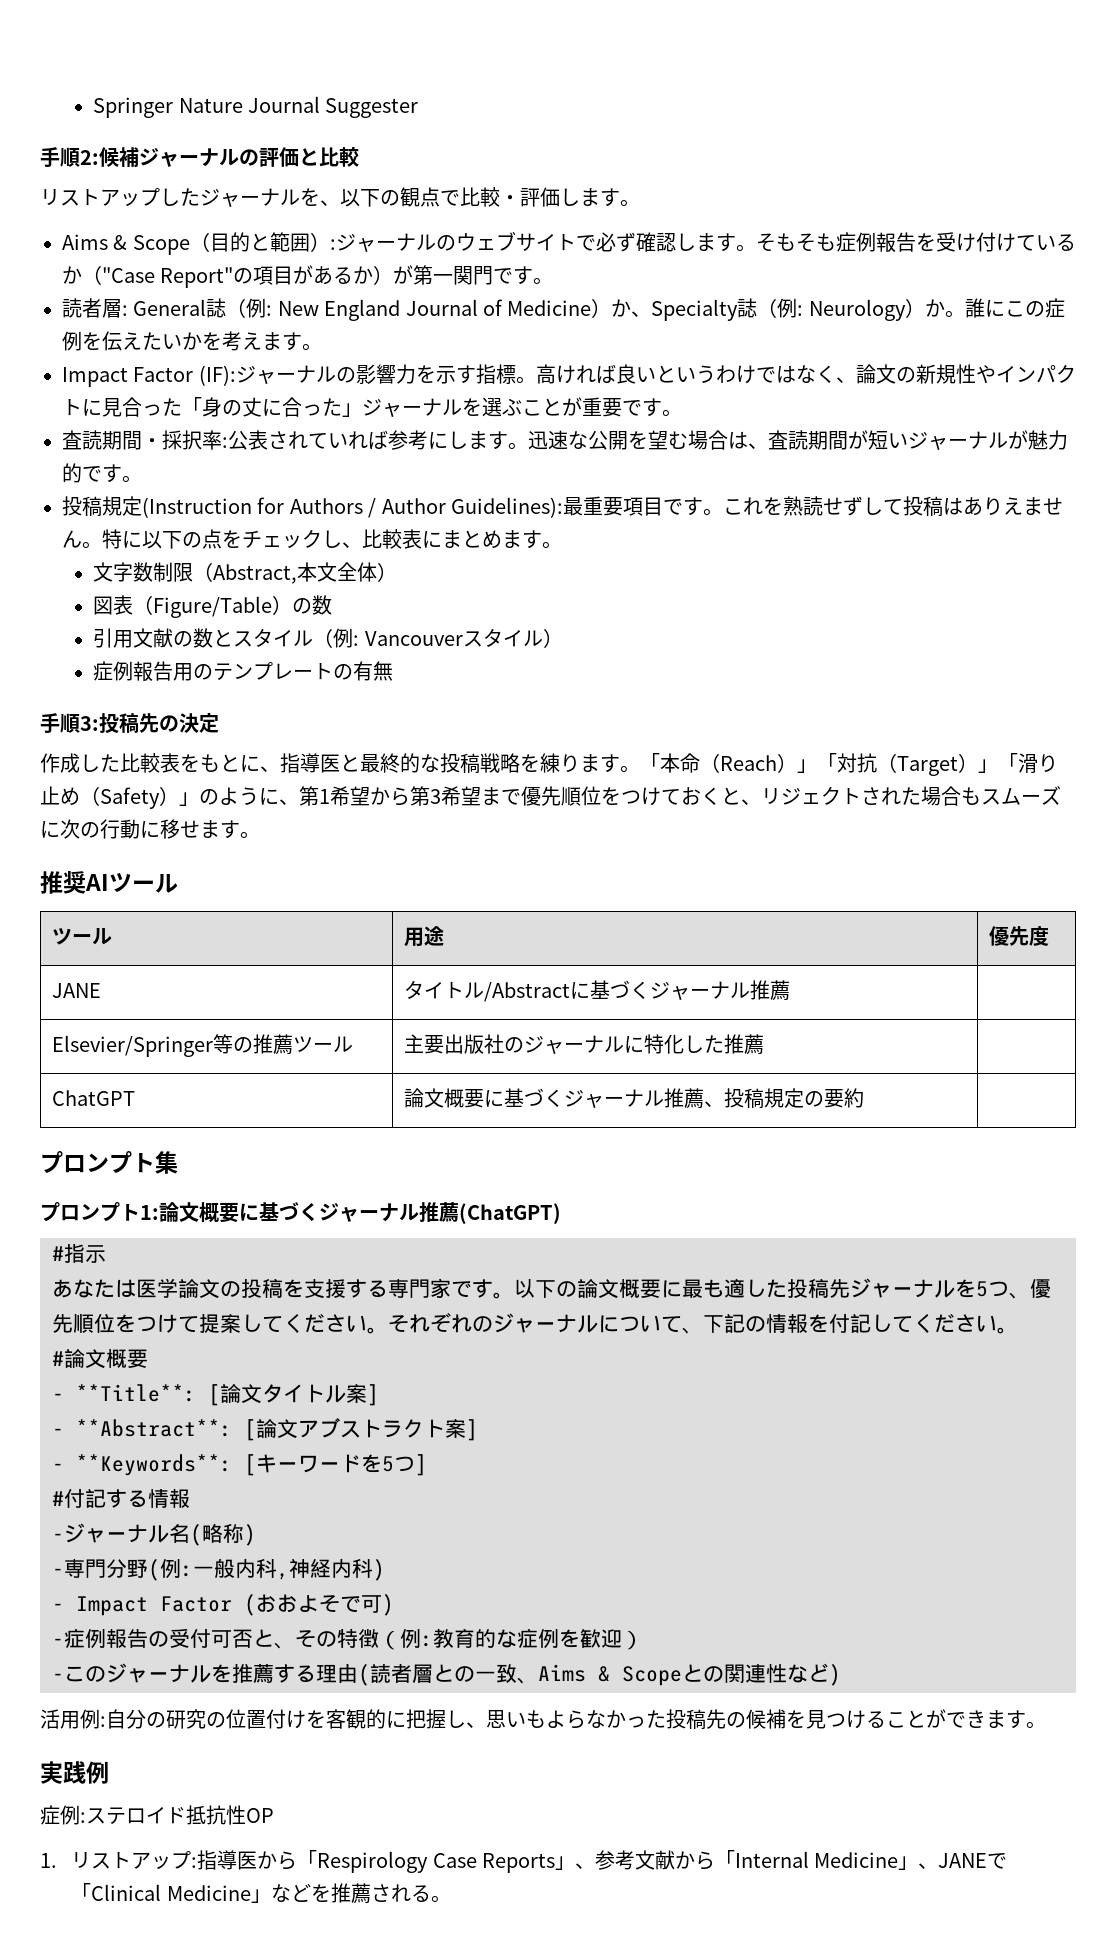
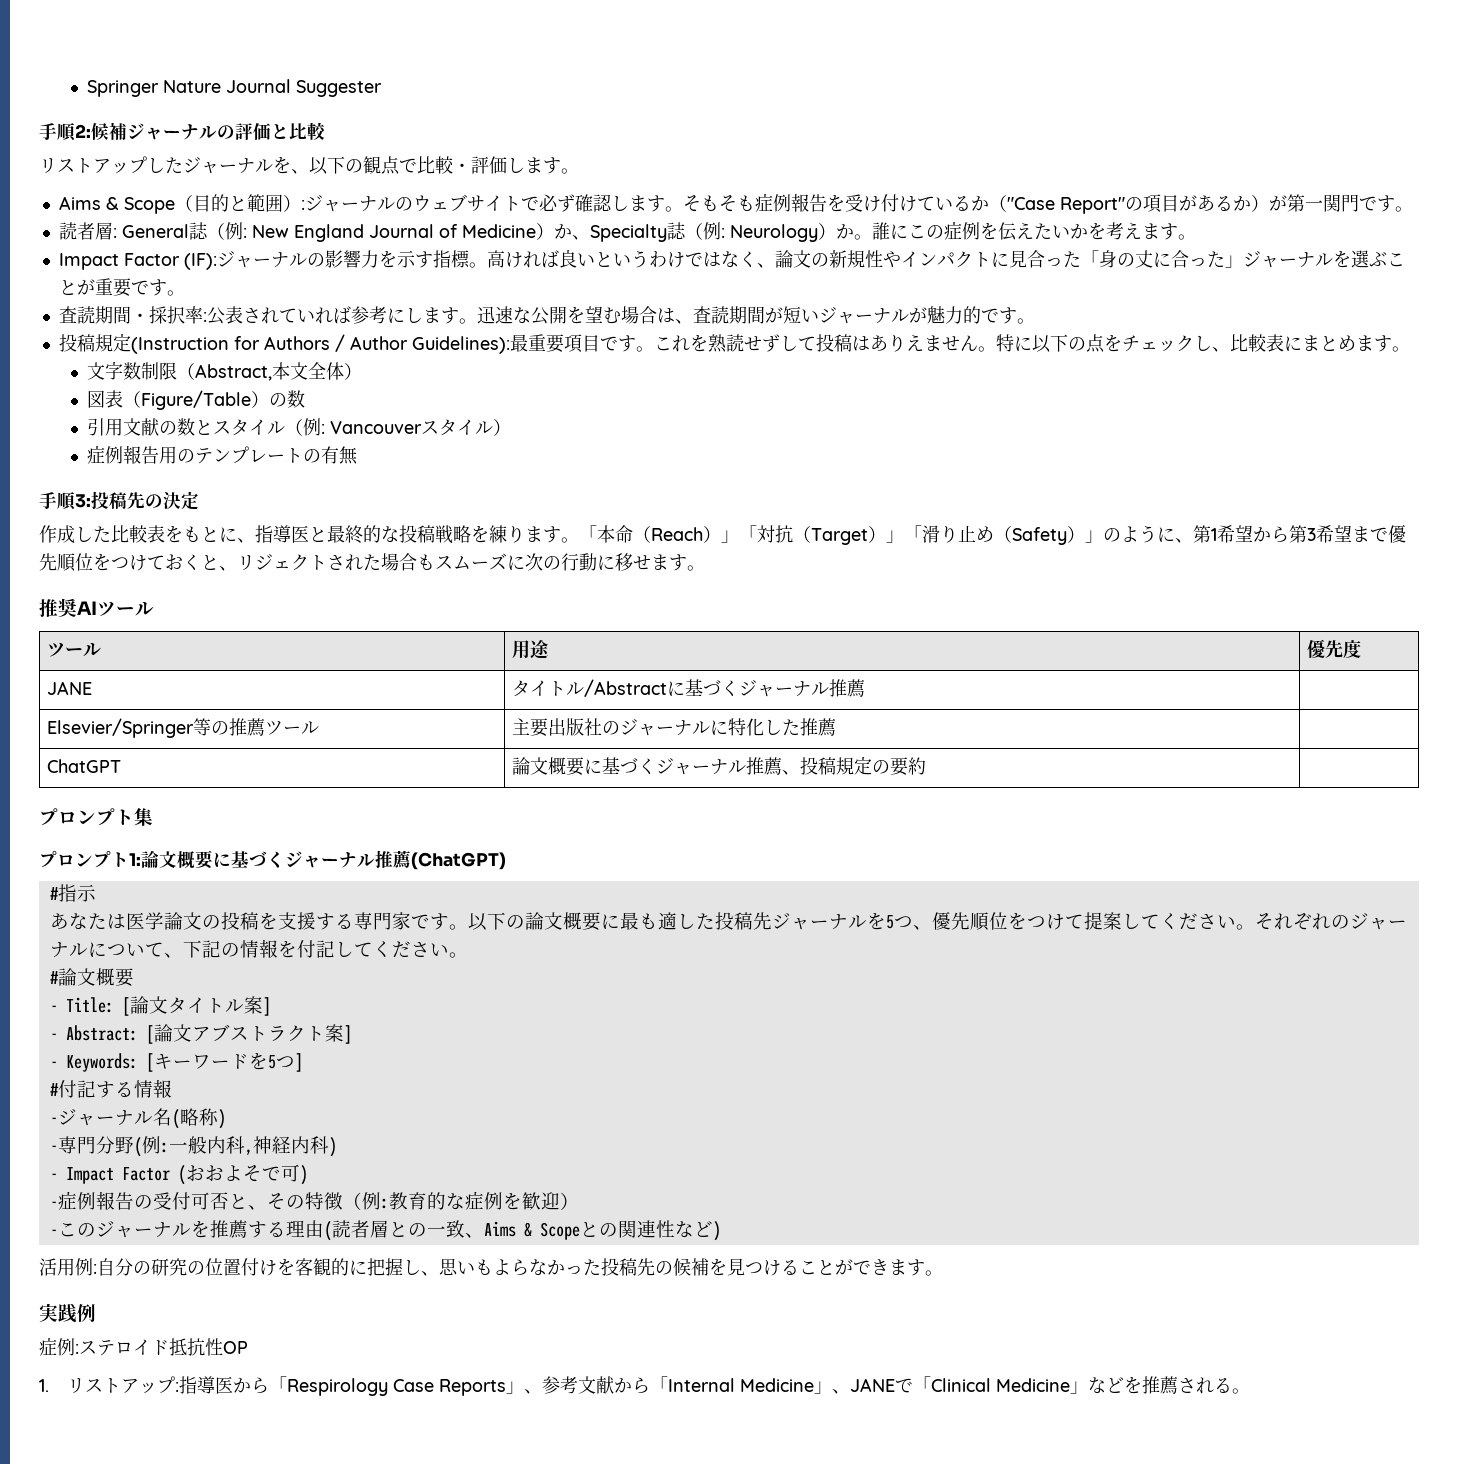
- - **Title**: [論文タイトル案]
+ - Title: [論文タイトル案]
- - **Abstract**: [論文アブストラクト案]
+ - Abstract: [論文アブストラクト案]
- - **Keywords**: [キーワードを5つ]
+ - Keywords: [キーワードを5つ]

